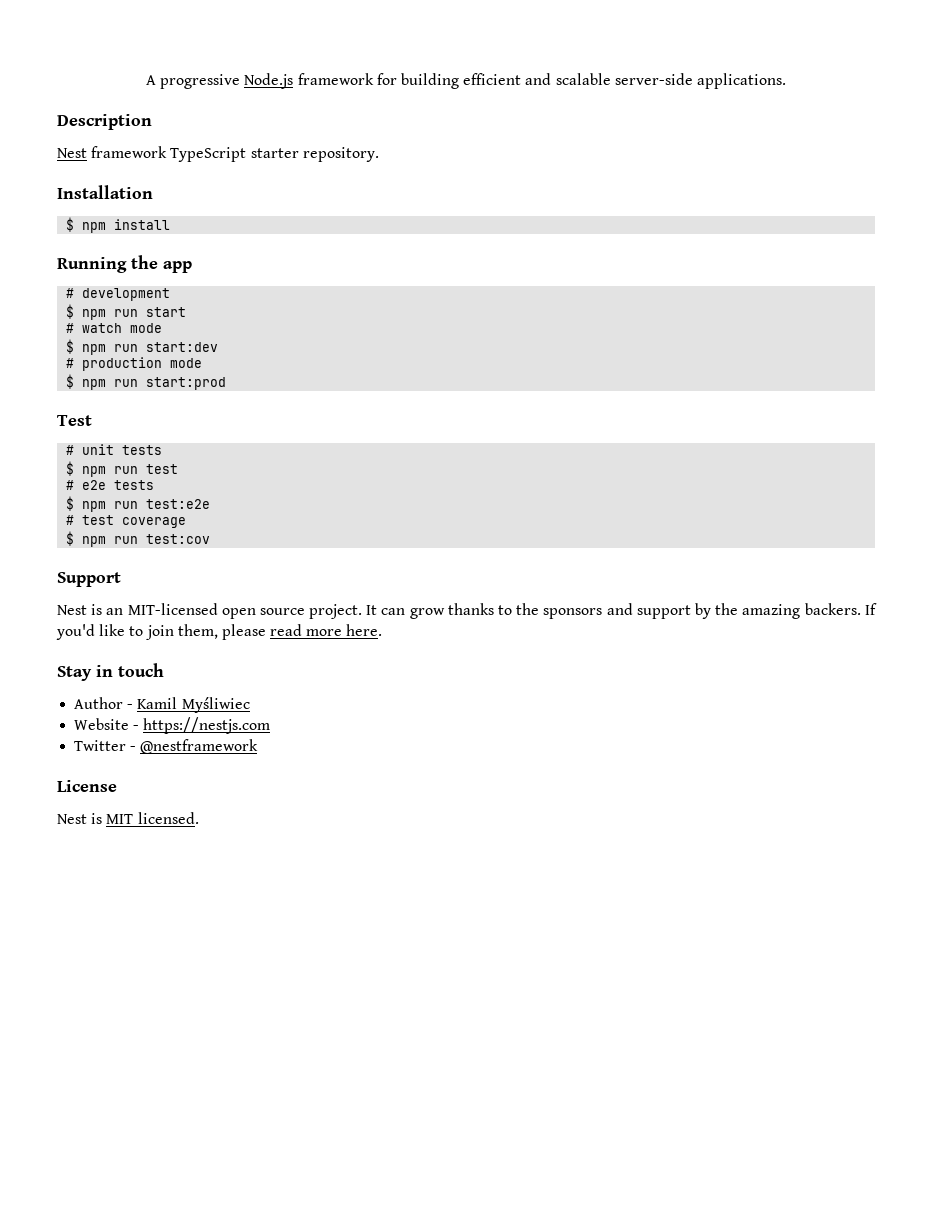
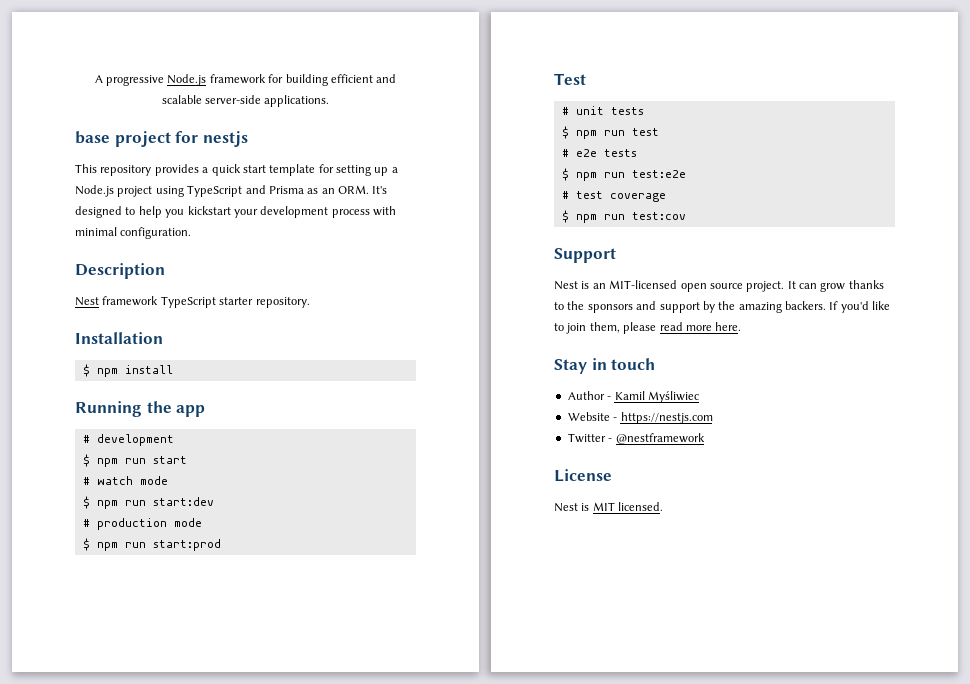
+ base project for nestjs
+ This repository provides a quick start template for setting up a Node.js project using TypeScript and Prisma as an ORM. It's designed to help you kickstart your development process with minimal configuration.

